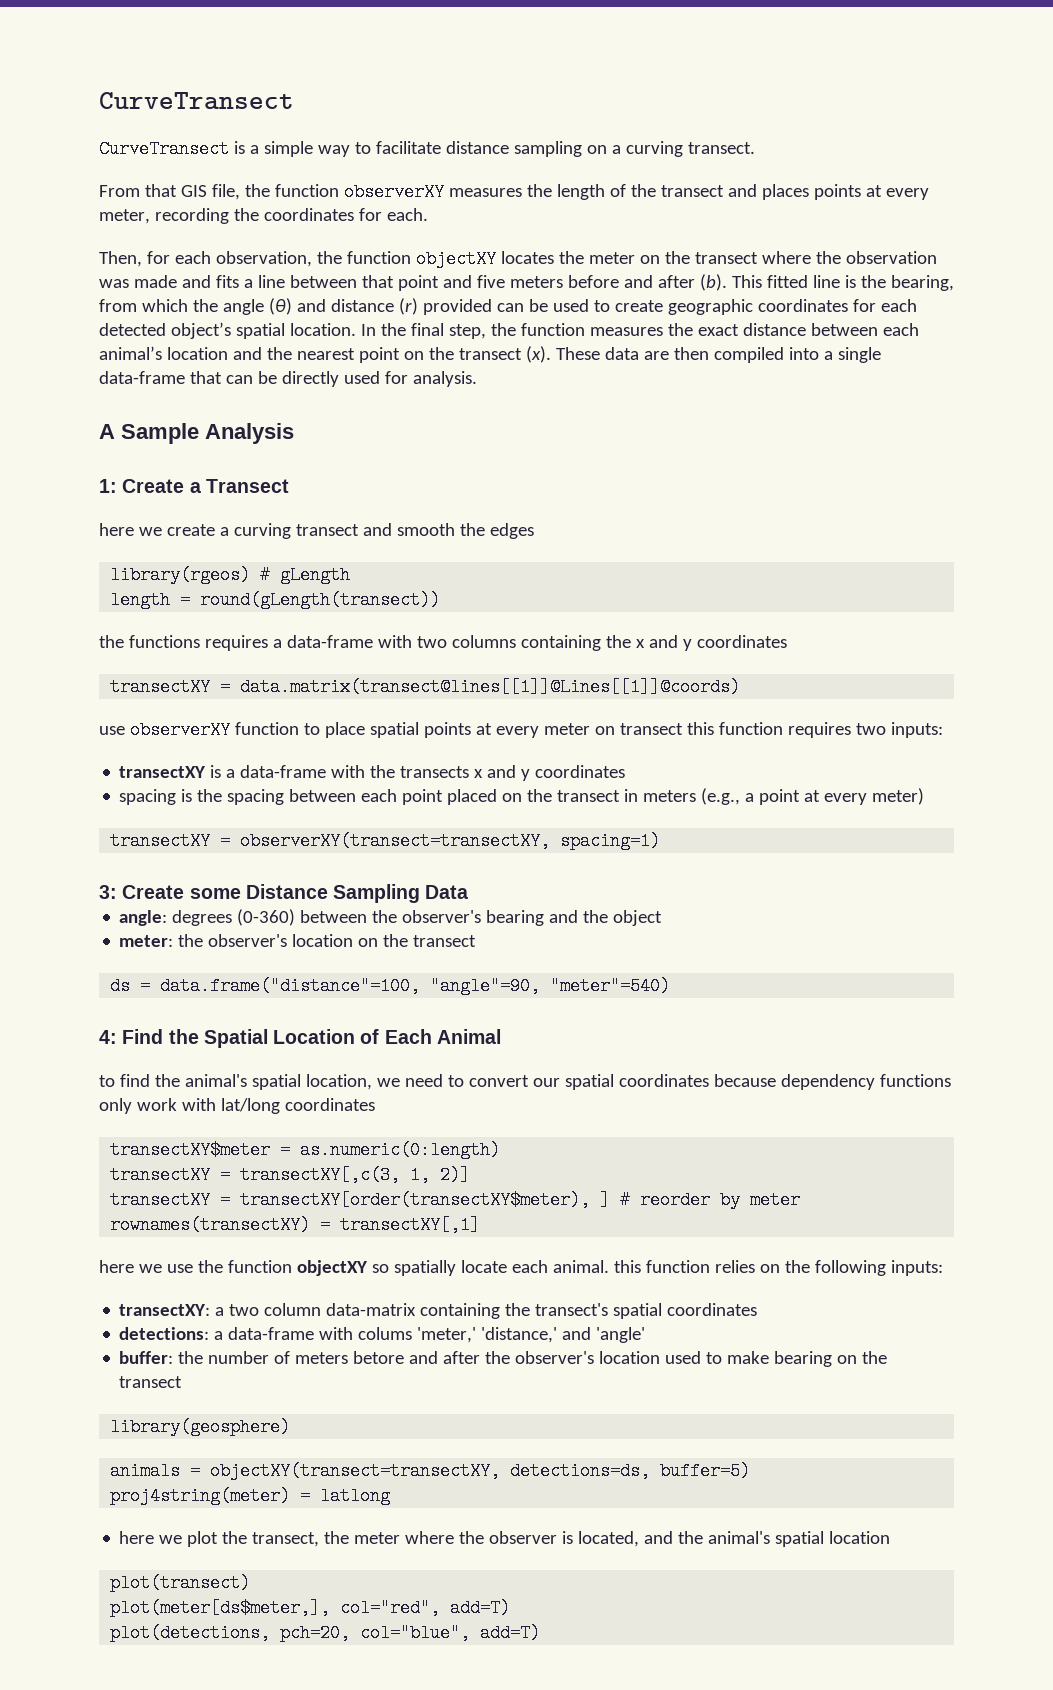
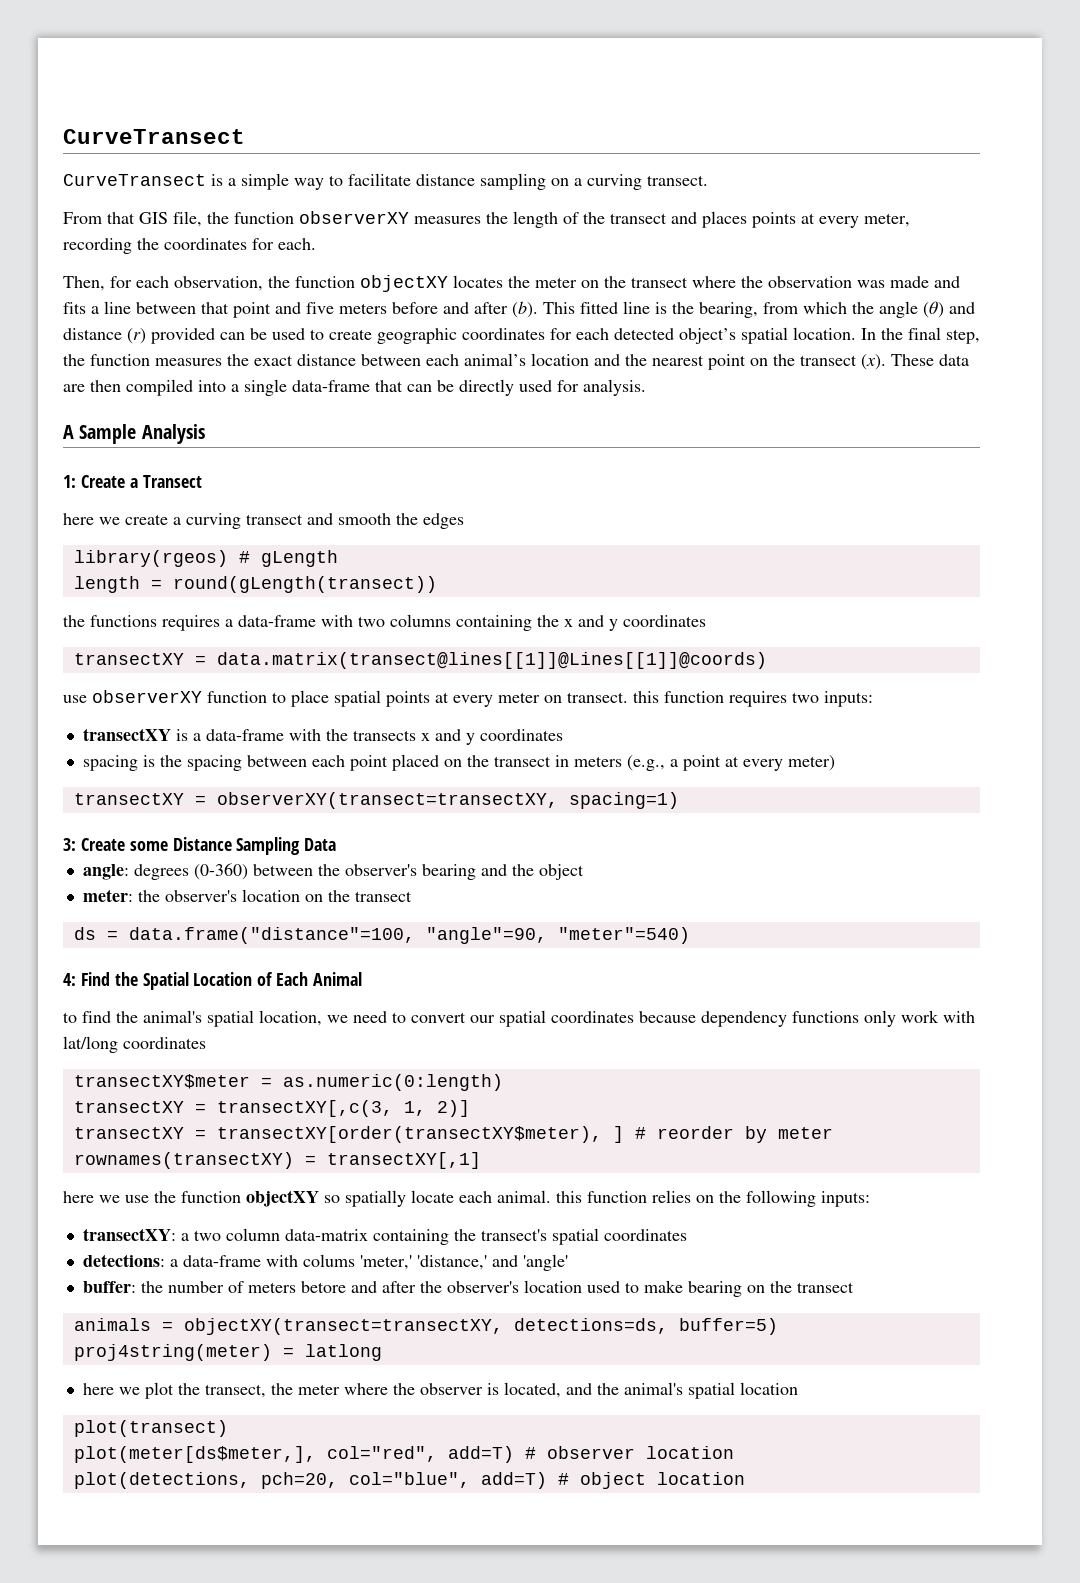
- use observerXY function to place spatial points at every meter on transect this function requires two inputs:
+ use observerXY function to place spatial points at every meter on transect. this function requires two inputs:
- library(geosphere)
- plot(meter[ds$meter,], col="red", add=T)
+ plot(meter[ds$meter,], col="red", add=T) # observer location
- plot(detections, pch=20, col="blue", add=T)
+ plot(detections, pch=20, col="blue", add=T) # object location

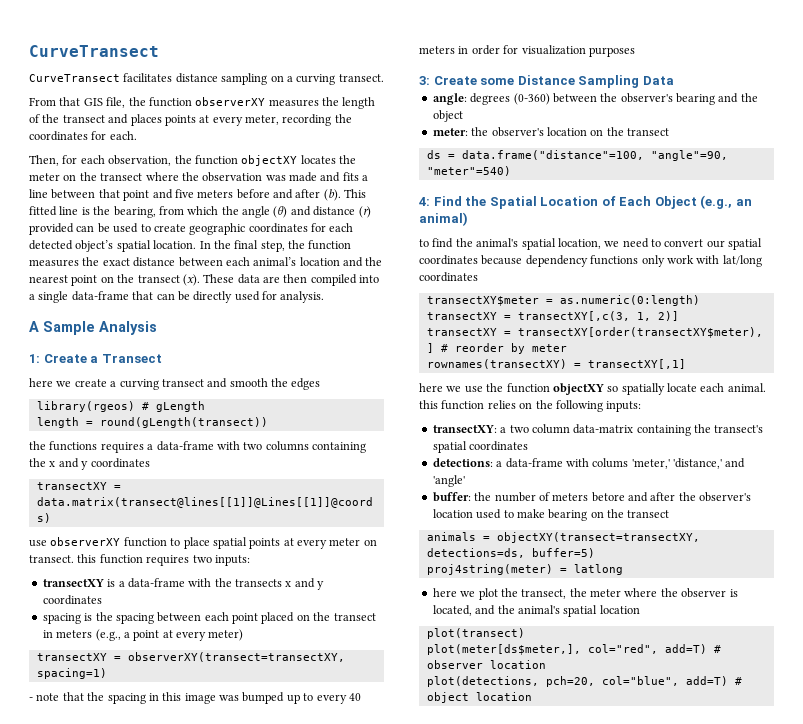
- CurveTransect is a simple way to facilitate distance sampling on a curving transect.
+ CurveTransect facilitates distance sampling on a curving transect.
+ - note that the spacing in this image was bumped up to every 40 meters in order for visualization purposes
- 4: Find the Spatial Location of Each Animal
+ 4: Find the Spatial Location of Each Object (e.g., an animal)

